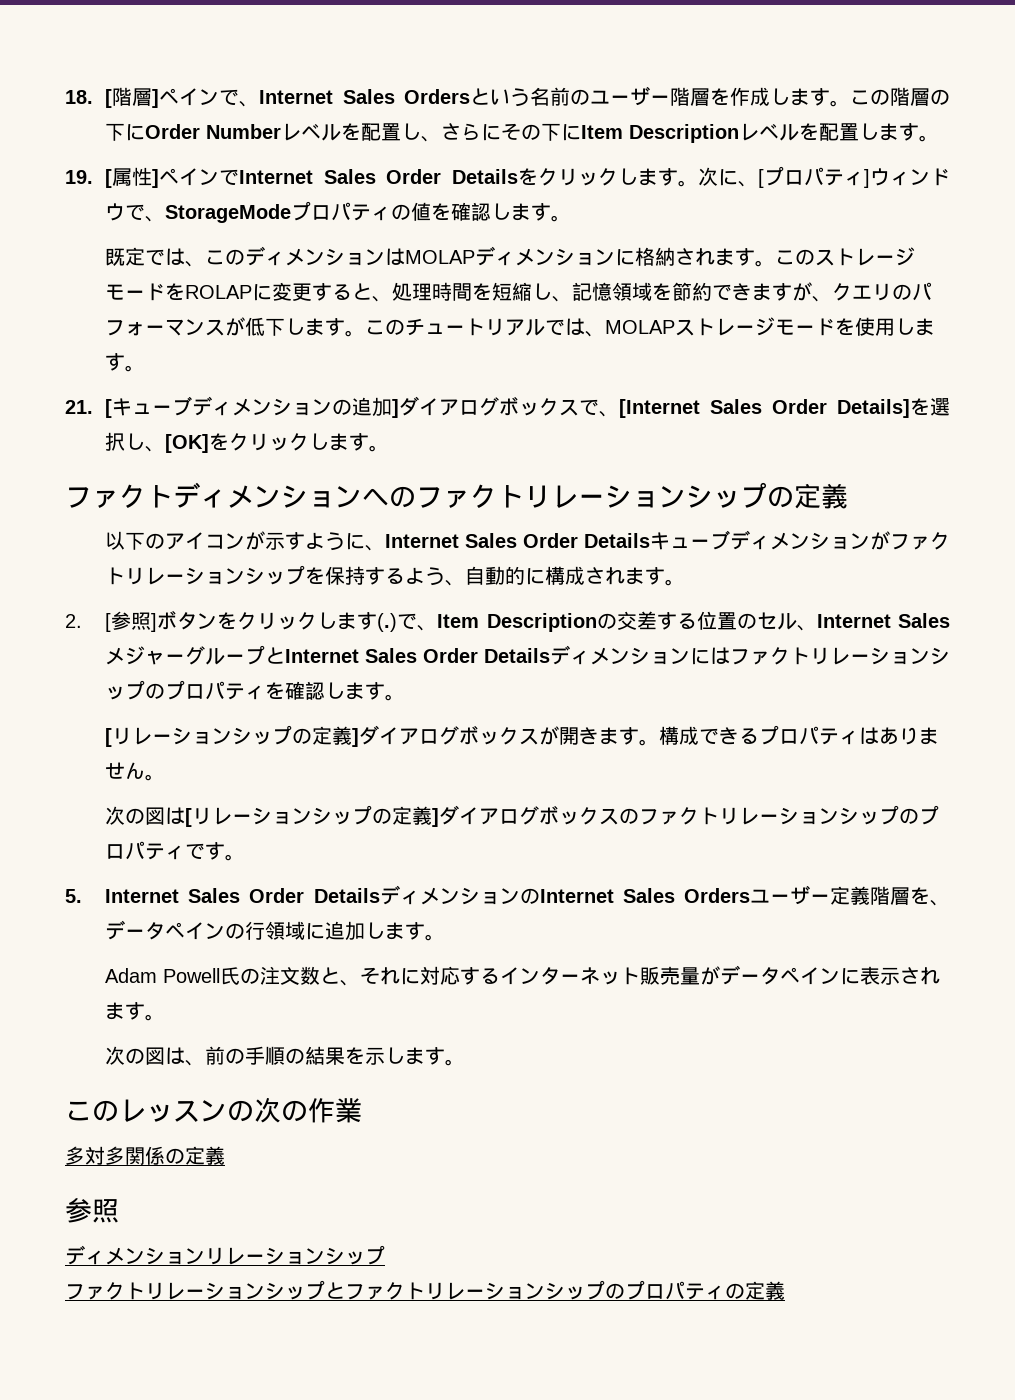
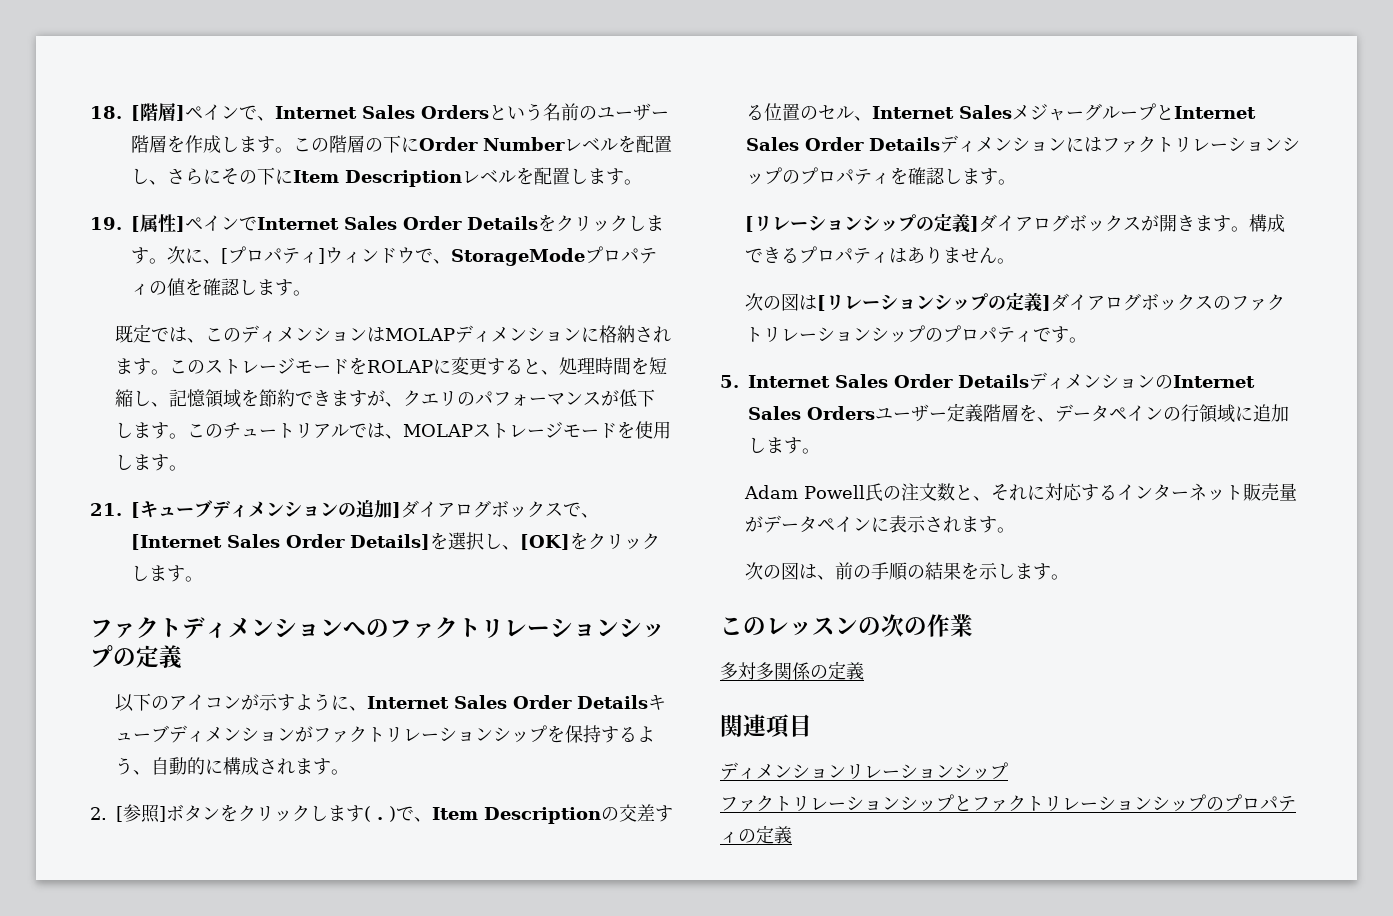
- 2. [参照]ボタンをクリックします(.)で、Item Descriptionの交差する位置のセル、Internet SalesメジャーグループとInternet Sales Order Detailsディメンションにはファクトリレーションシップのプロパティを確認します。
+ 2. [参照]ボタンをクリックします( . )で、Item Descriptionの交差する位置のセル、Internet SalesメジャーグループとInternet Sales Order Detailsディメンションにはファクトリレーションシップのプロパティを確認します。
  多対多関係の定義
- 参照
+ 関連項目

